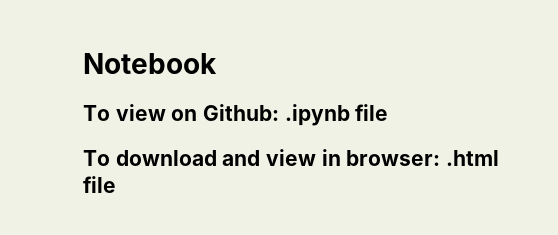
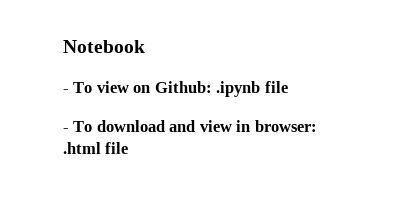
- To view on Github: .ipynb file
+ - To view on Github: .ipynb file
- To download and view in browser: .html file
+ - To download and view in browser: .html file

